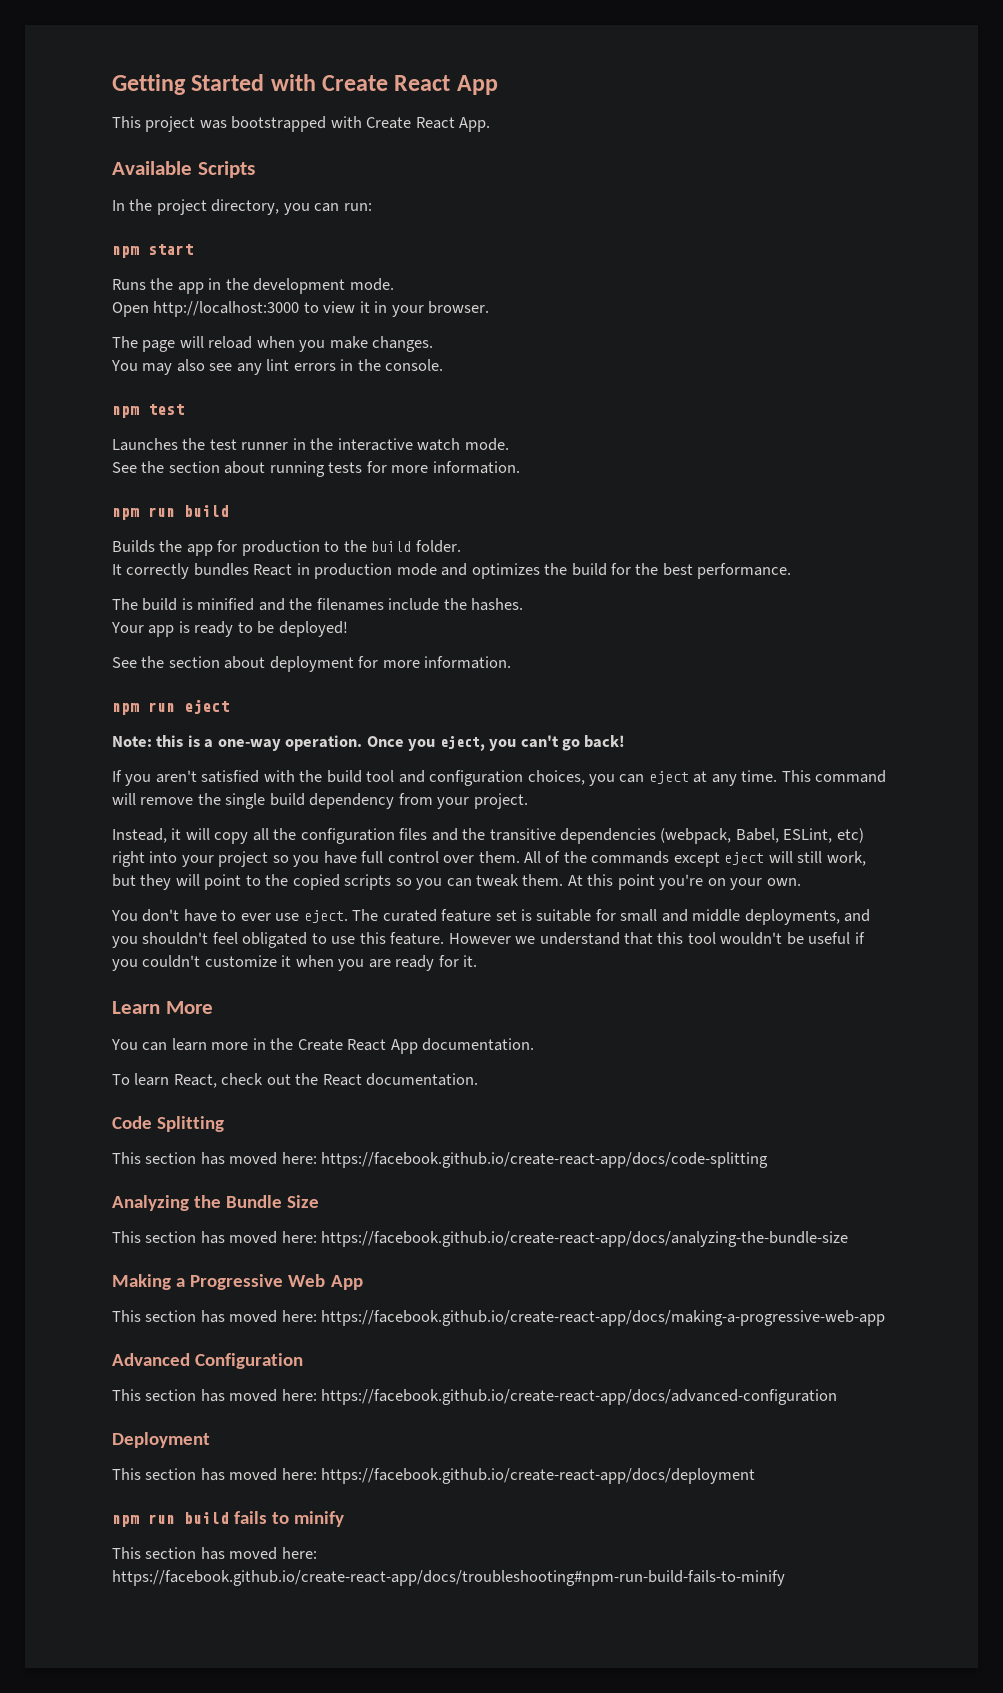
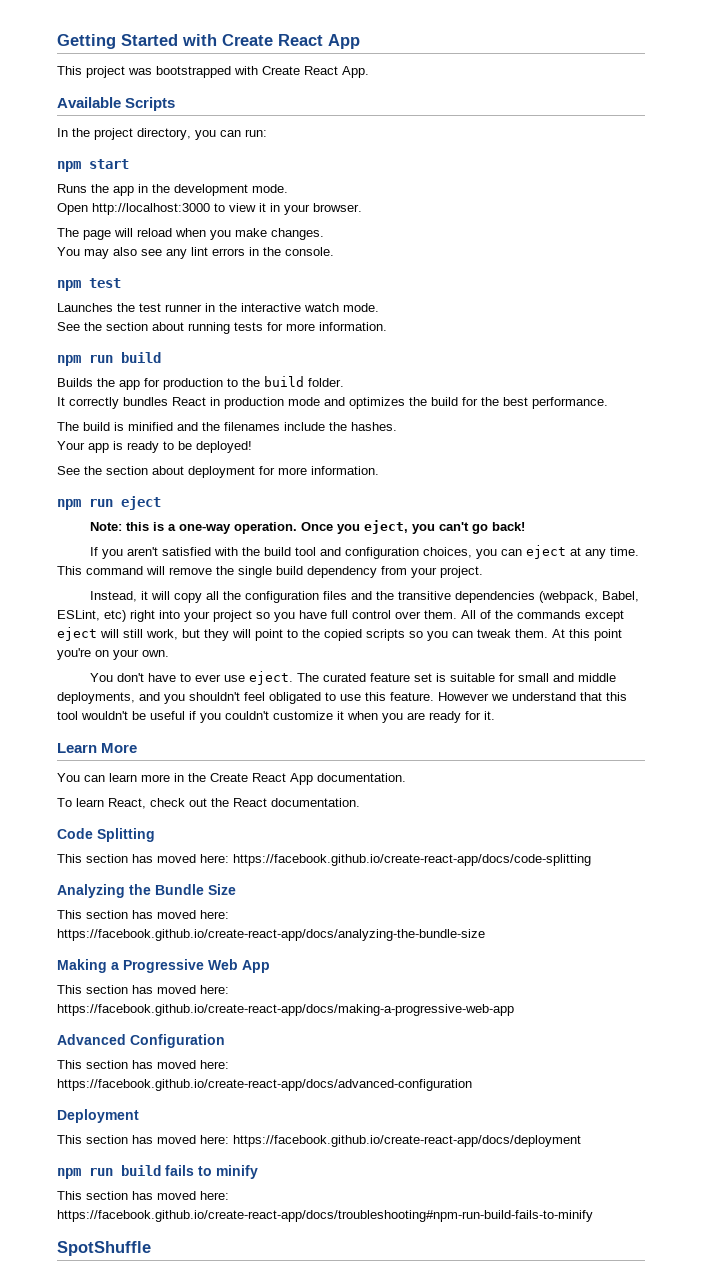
+ SpotShuffle

